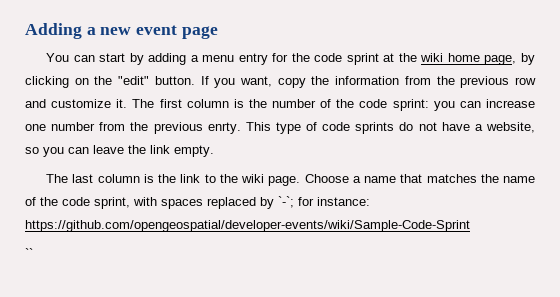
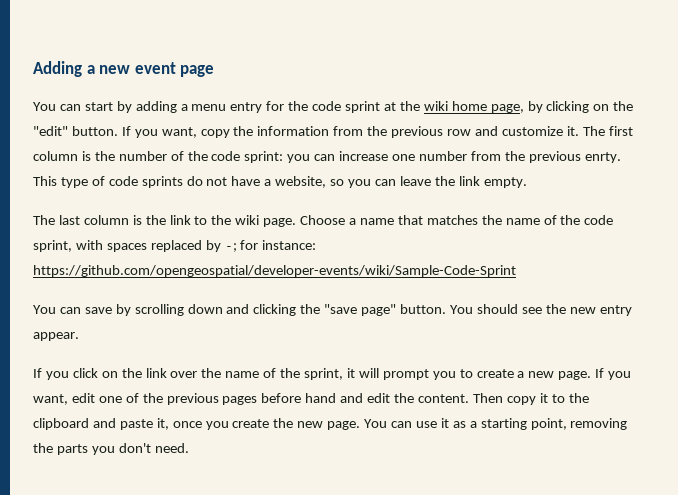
- Choose a name that matches the name of the code sprint, with spaces replaced by `-`; for instance: https://github.com/opengeospatial/developer-events/wiki/Sample-Code-Sprint
+ Choose a name that matches the name of the code sprint, with spaces replaced by -; for instance: https://github.com/opengeospatial/developer-events/wiki/Sample-Code-Sprint
- ``
+ You can save by scrolling down and clicking the "save page" button. You should see the new entry appear.
+ If you click on the link over the name of the sprint, it will prompt you to create a new page. If you want, edit one of the previous pages before hand and edit the content. Then copy it to the clipboard and paste it, once you create the new page. You can use it as a starting point, removing the parts you don't need.

